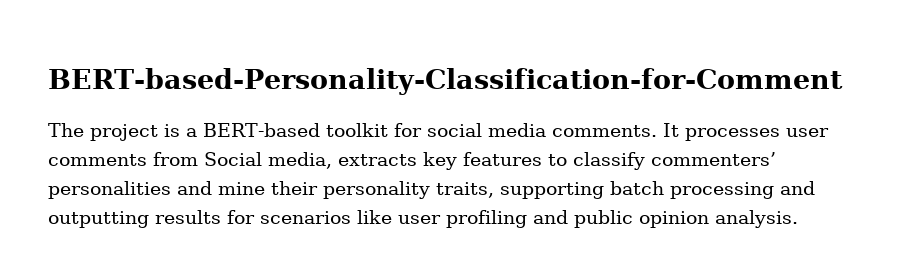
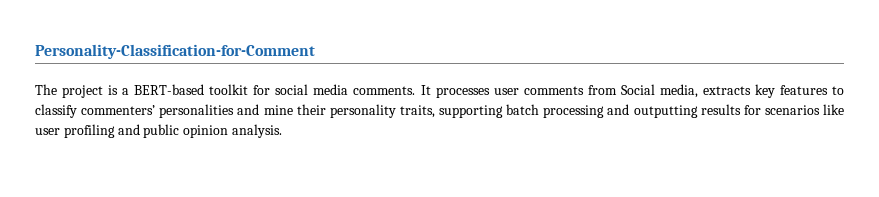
- BERT-based-Personality-Classification-for-Comment
+ Personality-Classification-for-Comment

